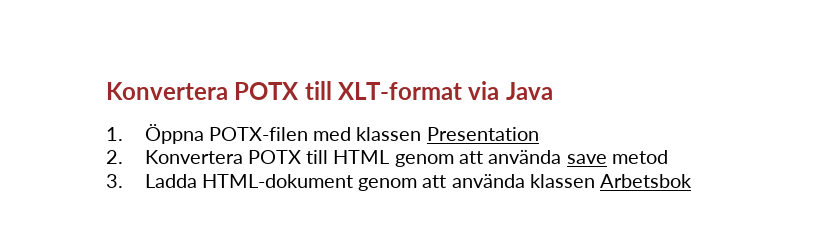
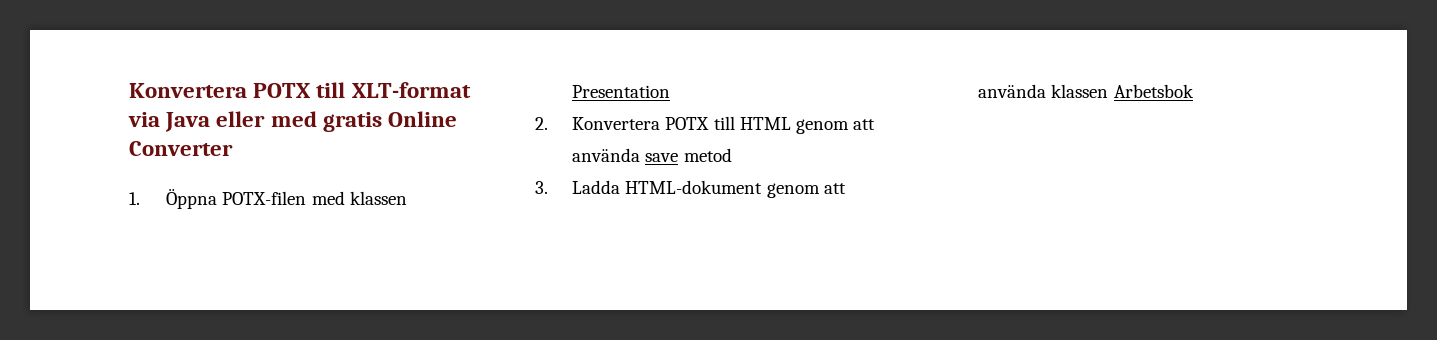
- Konvertera POTX till XLT-format via Java
+ Konvertera POTX till XLT-format via Java eller med gratis Online Converter

